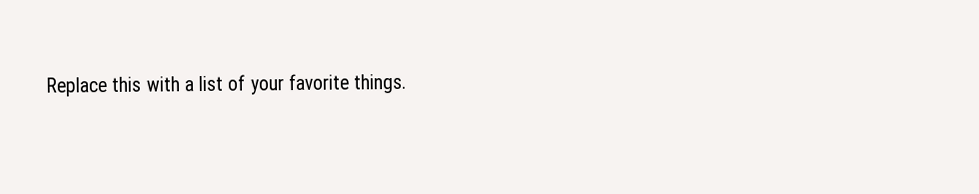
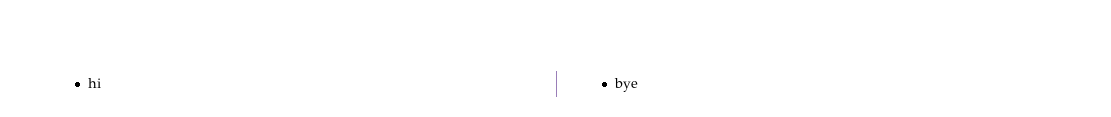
- Replace this with a list of your favorite things.
+ hi
+ bye

